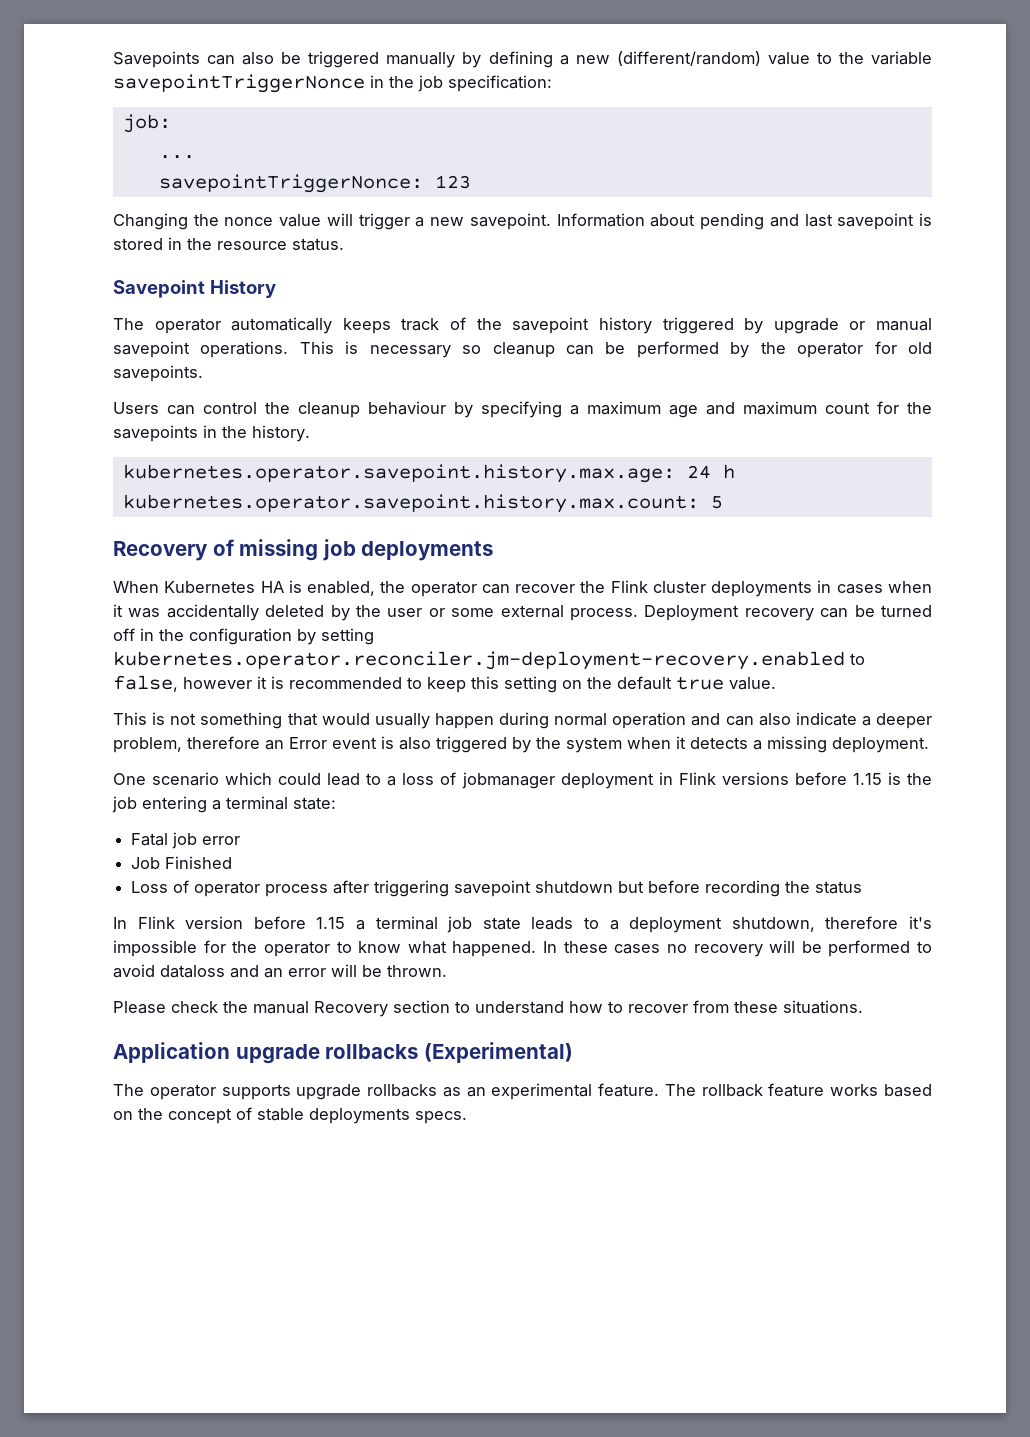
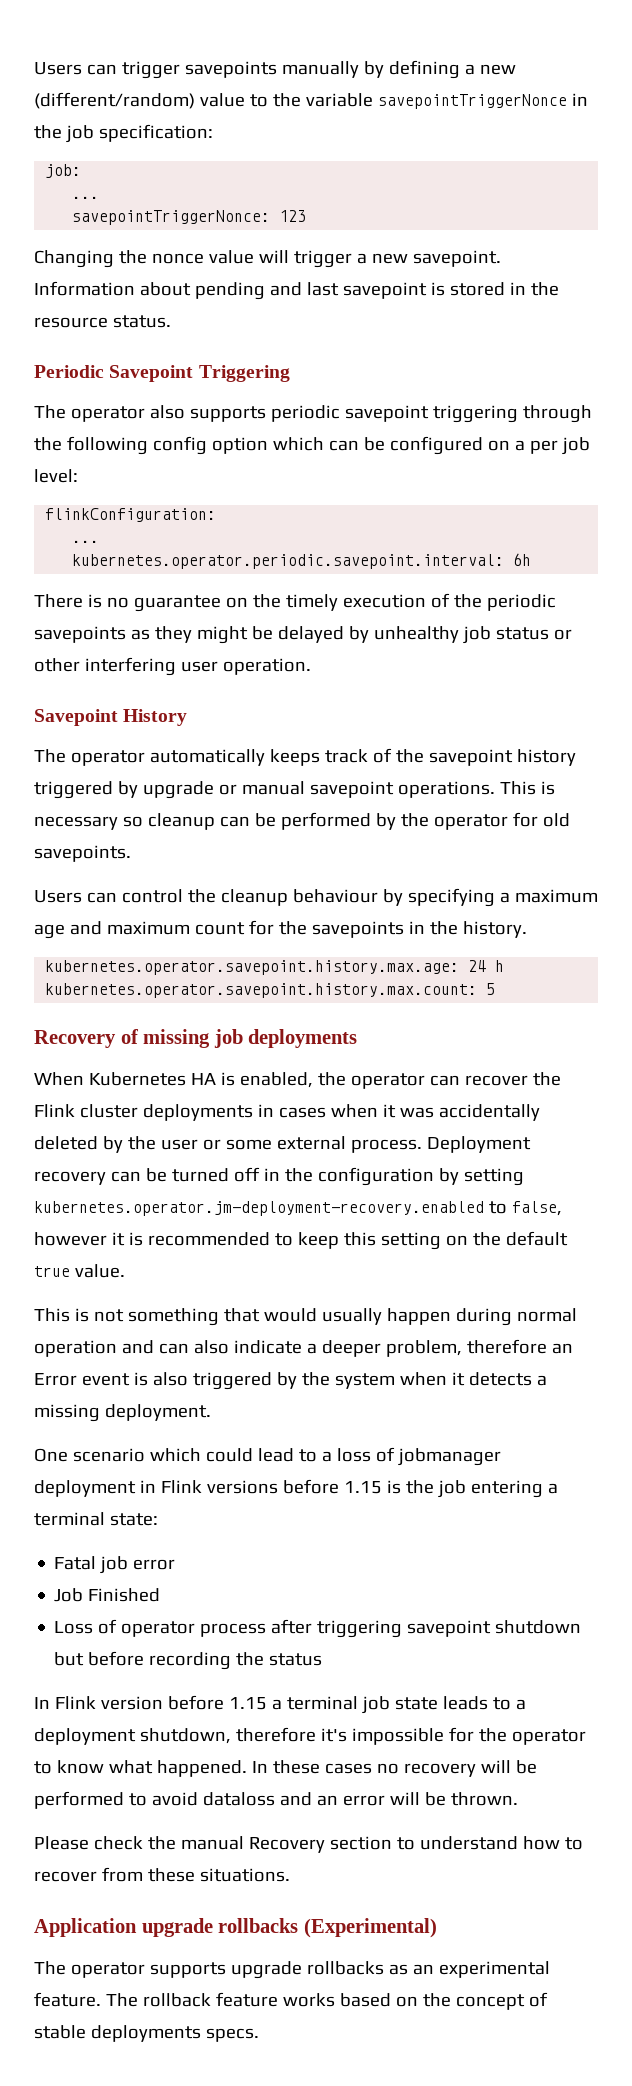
- Savepoints can also be triggered manually by defining a new (different/random) value to the variable savepointTriggerNonce in the job specification:
+ Users can trigger savepoints manually by defining a new (different/random) value to the variable savepointTriggerNonce in the job specification:
+ Periodic Savepoint Triggering
+ The operator also supports periodic savepoint triggering through the following config option which can be configured on a per job level:
+ flinkConfiguration:
+ ...
+ kubernetes.operator.periodic.savepoint.interval: 6h
+ There is no guarantee on the timely execution of the periodic savepoints as they might be delayed by unhealthy job status or other interfering user operation.
- Deployment recovery can be turned off in the configuration by setting kubernetes.operator.reconciler.jm-deployment-recovery.enabled to false, however it is recommended to keep this setting on the default true value.
+ Deployment recovery can be turned off in the configuration by setting kubernetes.operator.jm-deployment-recovery.enabled to false, however it is recommended to keep this setting on the default true value.

